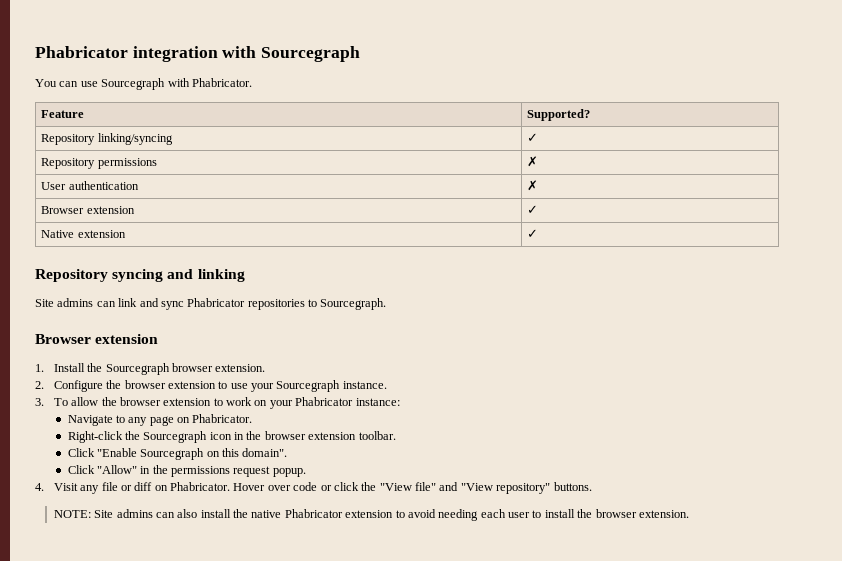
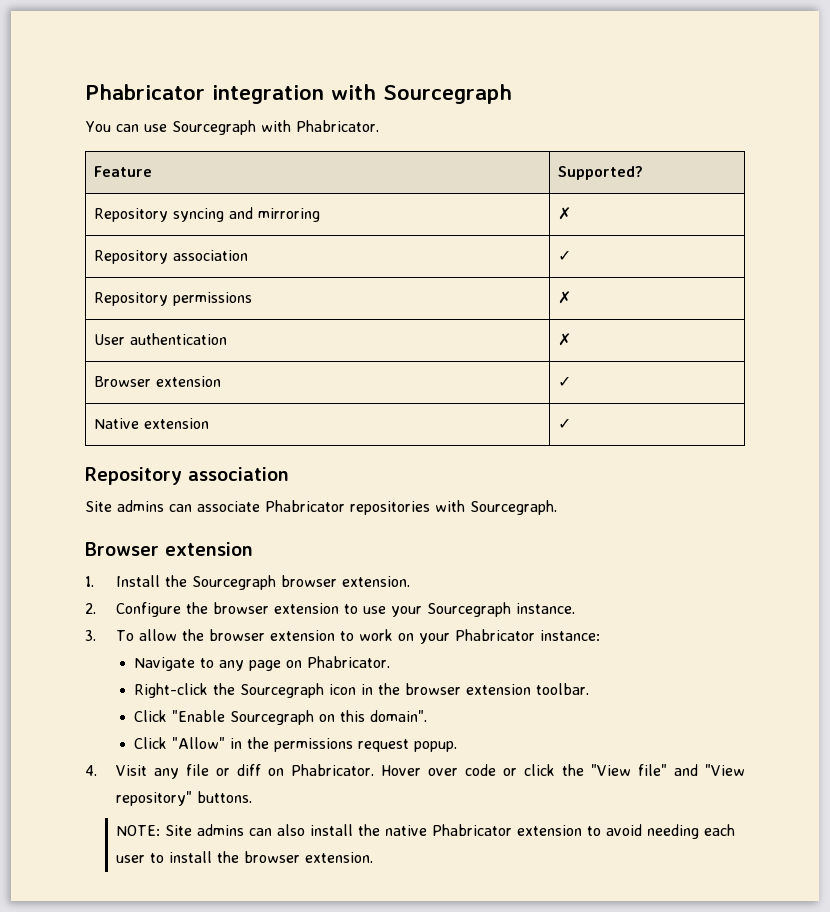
- Repository linking/syncing | ✓
+ Repository syncing and mirroring | ✗
+ Repository association | ✓
  Native extension | ✓
- Repository syncing and linking
- Site admins can link and sync Phabricator repositories to Sourcegraph.
+ Repository association
+ Site admins can associate Phabricator repositories with Sourcegraph.

